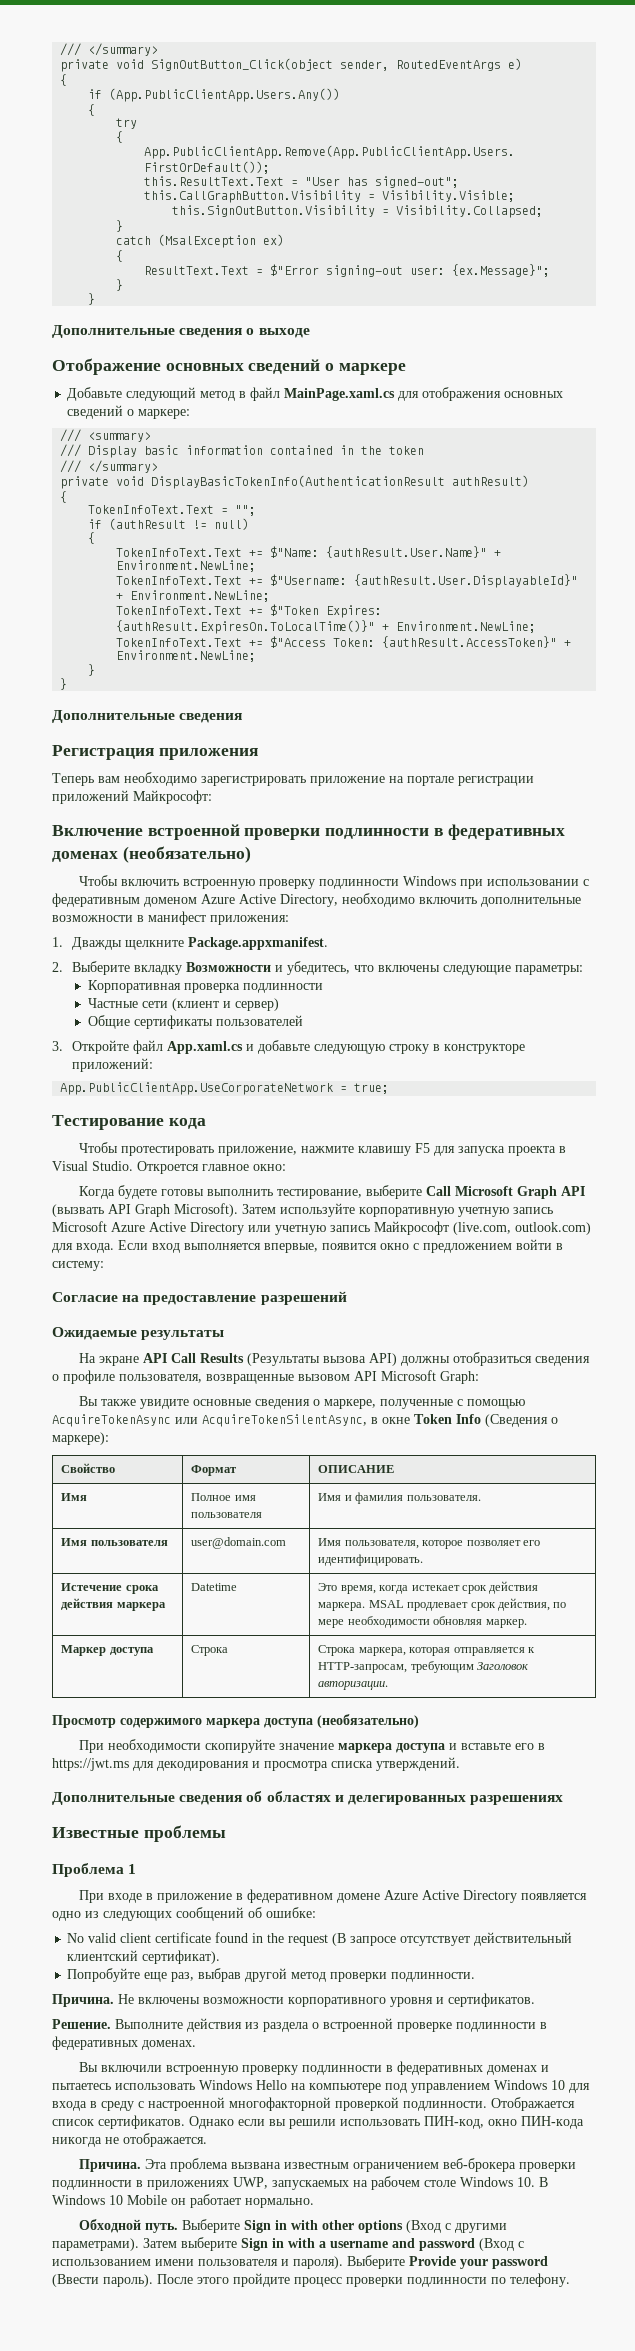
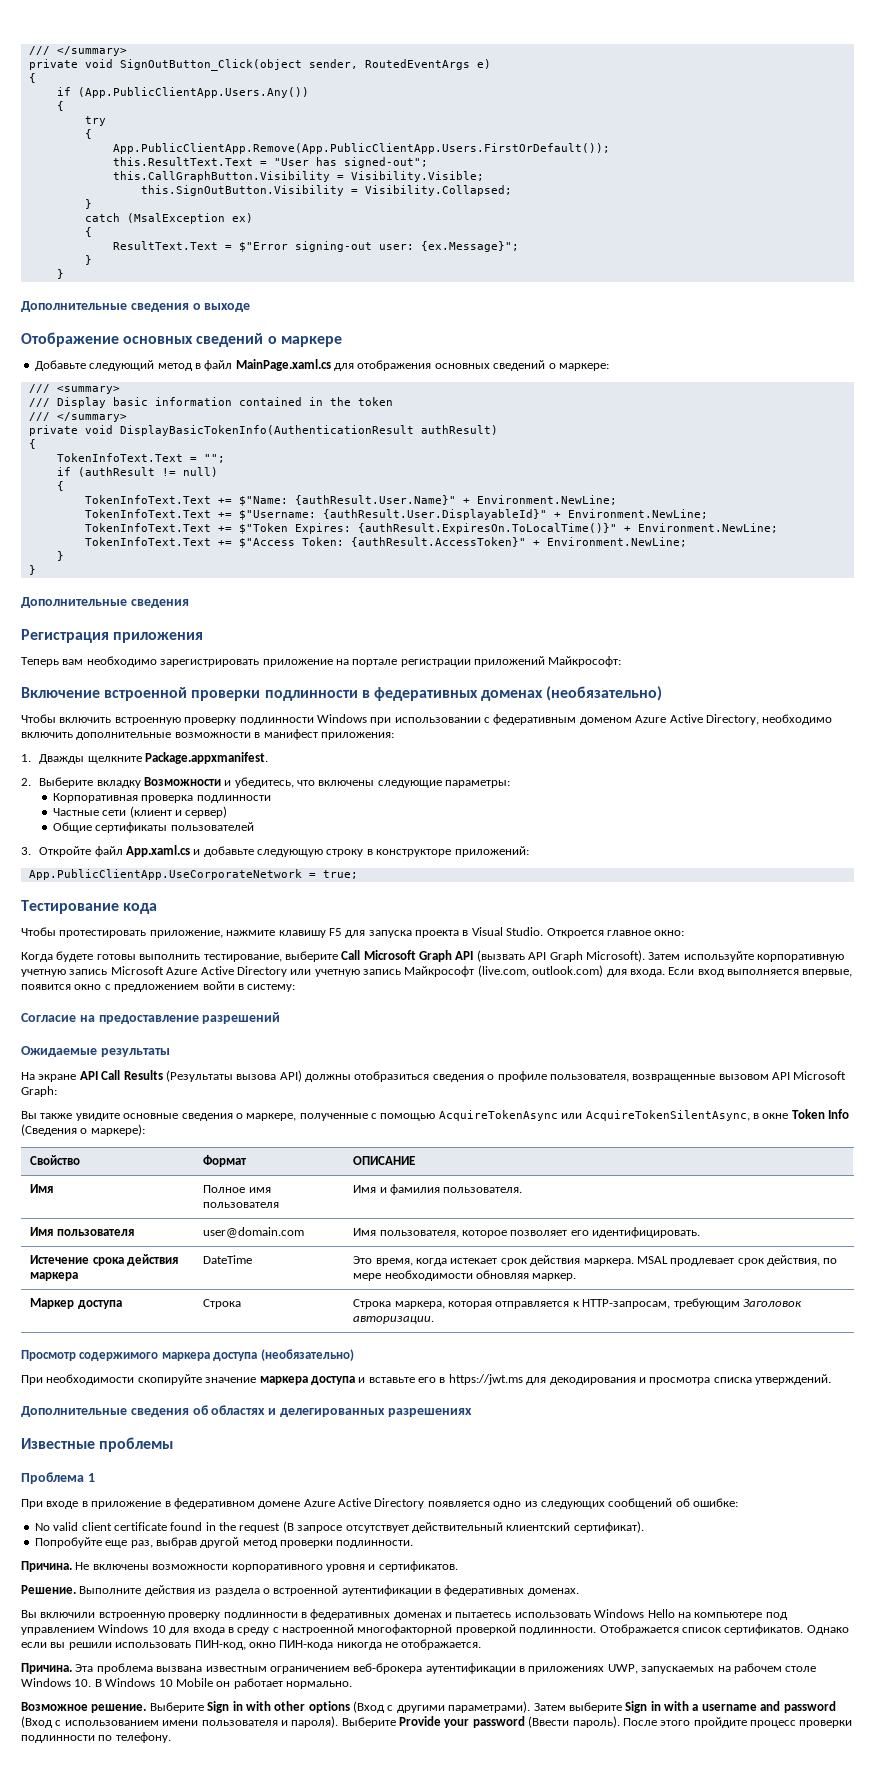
- Истечение срока действия маркера | Datetime | Это время, когда истекает срок действия маркера. MSAL продлевает срок действия, по мере необходимости обновляя маркер.
+ Истечение срока действия маркера | DateTime | Это время, когда истекает срок действия маркера. MSAL продлевает срок действия, по мере необходимости обновляя маркер.
- Выполните действия из раздела о встроенной проверке подлинности в федеративных доменах.
+ Выполните действия из раздела о встроенной аутентификации в федеративных доменах.
- Эта проблема вызвана известным ограничением веб-брокера проверки подлинности в приложениях UWP, запускаемых на рабочем столе Windows 10. В Windows 10 Mobile он работает нормально.
+ Эта проблема вызвана известным ограничением веб-брокера аутентификации в приложениях UWP, запускаемых на рабочем столе Windows 10. В Windows 10 Mobile он работает нормально.
- Обходной путь.
+ Возможное решение.

